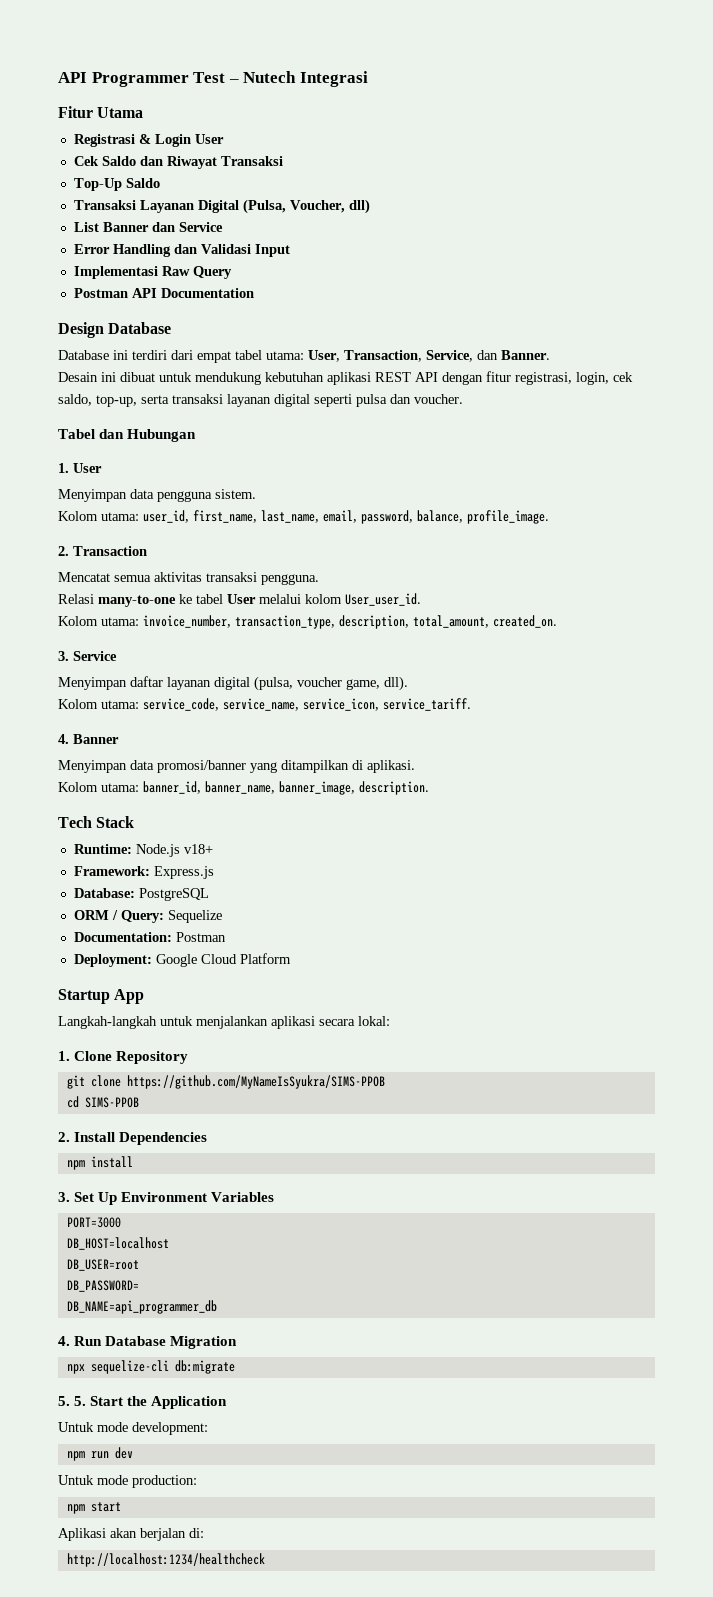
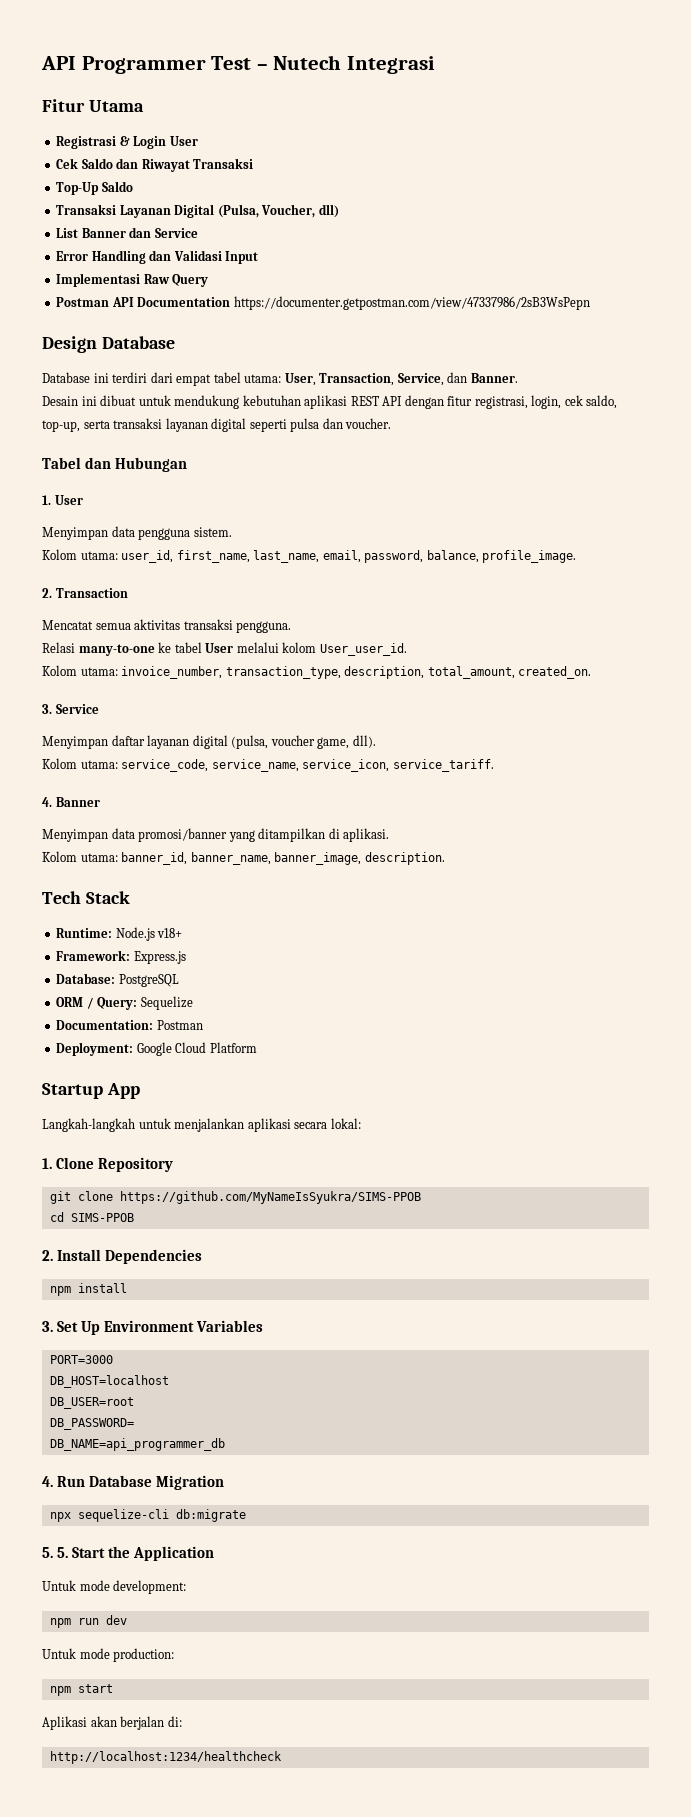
- Postman API Documentation
+ Postman API Documentation https://documenter.getpostman.com/view/47337986/2sB3WsPepn

